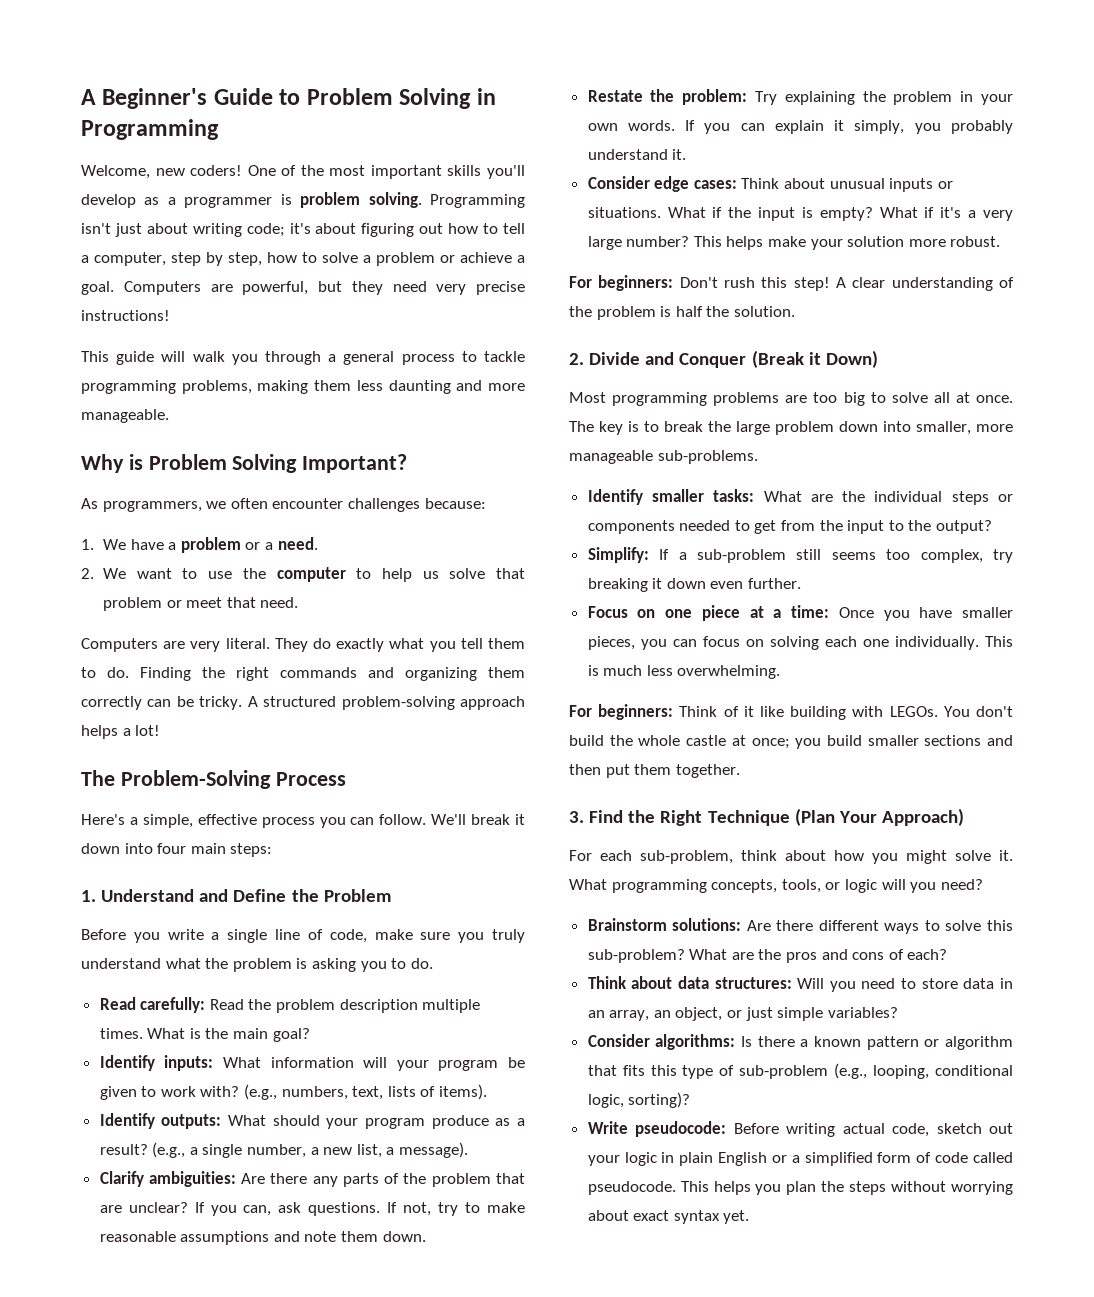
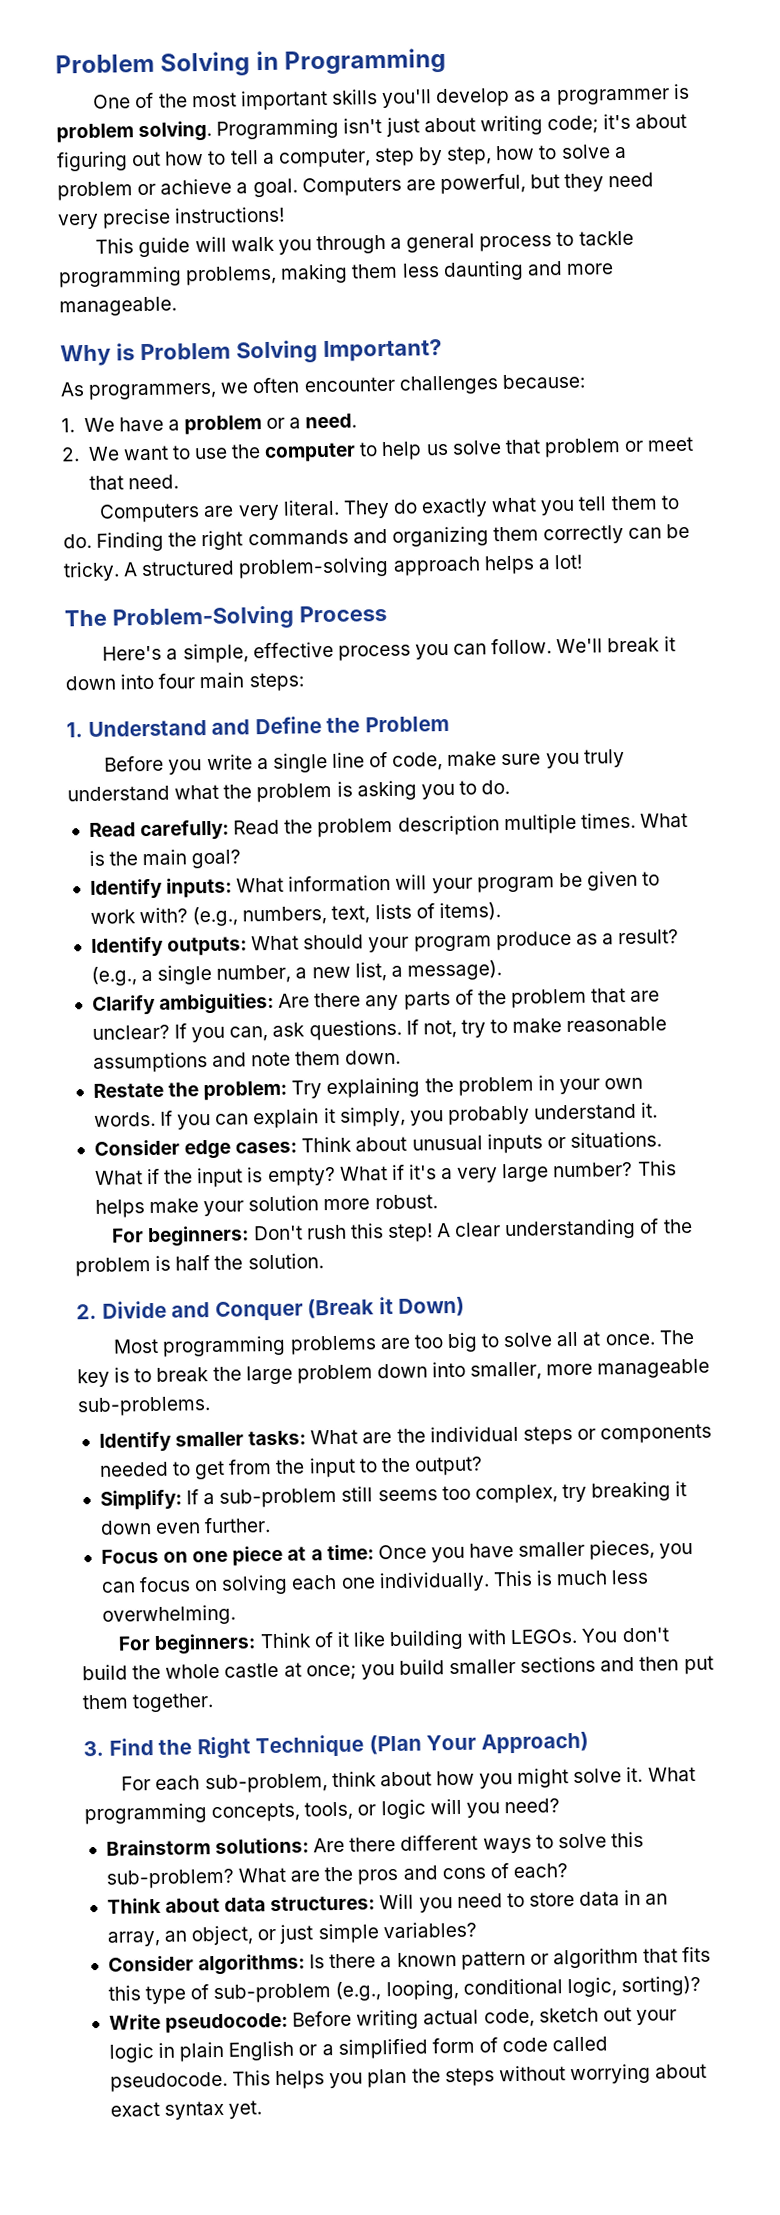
- A Beginner's Guide to Problem Solving in Programming
+ Problem Solving in Programming
- Welcome, new coders!

